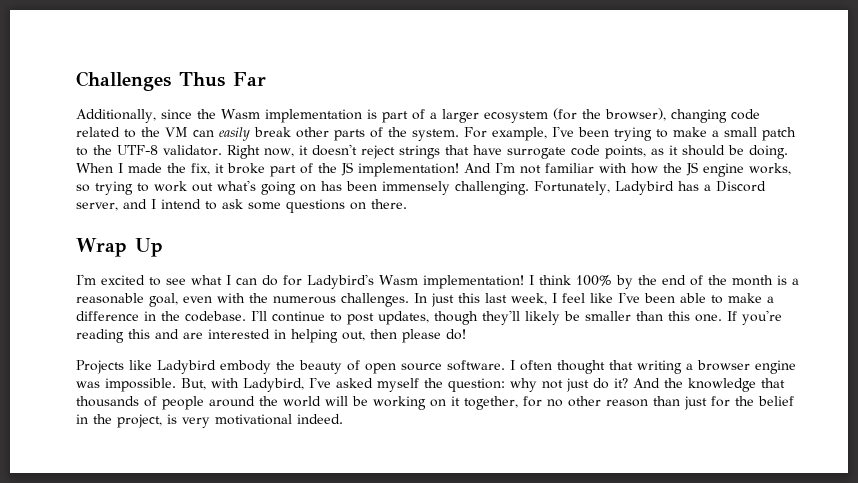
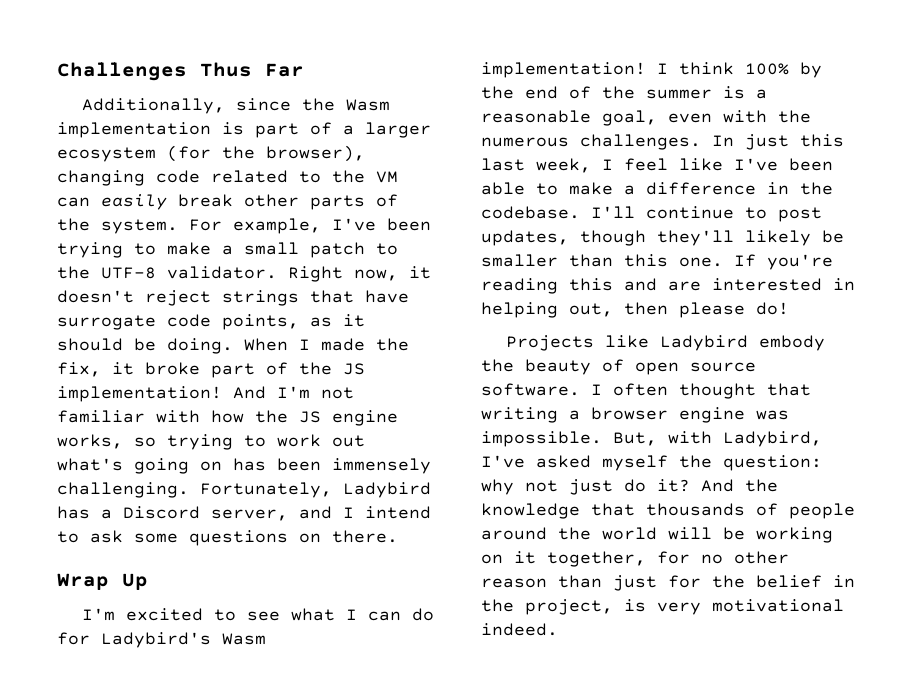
- I think 100% by the end of the month is a reasonable goal, even with the numerous challenges.
+ I think 100% by the end of the summer is a reasonable goal, even with the numerous challenges.

